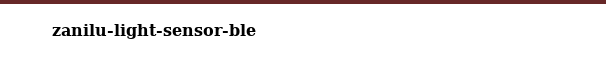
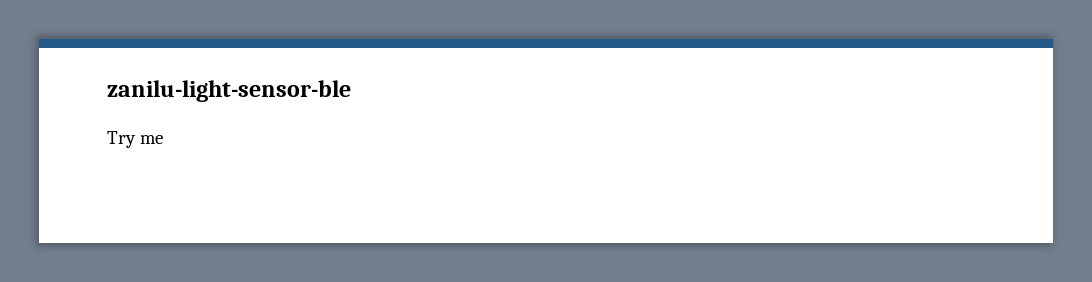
+ Try me

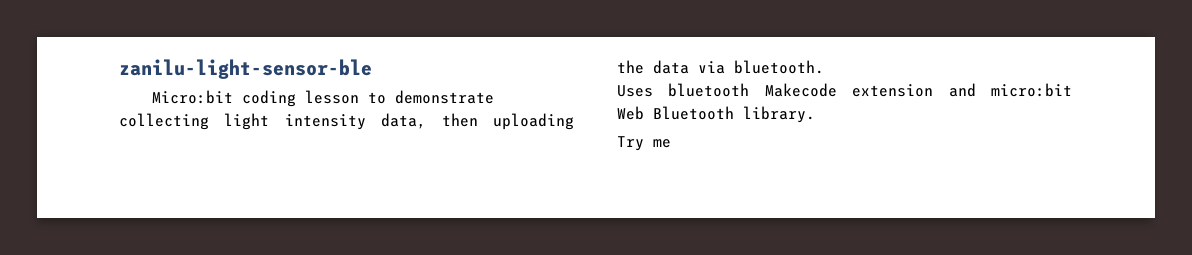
+ Micro:bit coding lesson to demonstrate collecting light intensity data, then uploading the data via bluetooth.
+ Uses bluetooth Makecode extension and micro:bit Web Bluetooth library.

